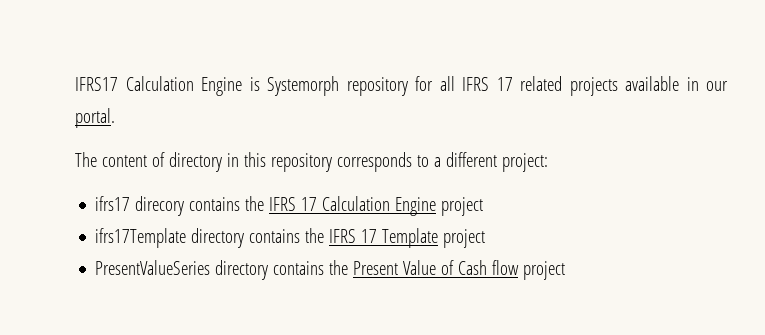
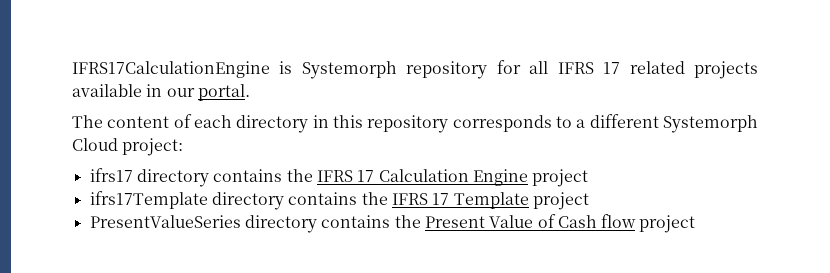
- IFRS17 Calculation Engine is Systemorph repository for all IFRS 17 related projects available in our portal.
+ IFRS17CalculationEngine is Systemorph repository for all IFRS 17 related projects available in our portal.
- The content of directory in this repository corresponds to a different project:
+ The content of each directory in this repository corresponds to a different Systemorph Cloud project:
- ifrs17 direcory contains the IFRS 17 Calculation Engine project
+ ifrs17 directory contains the IFRS 17 Calculation Engine project

